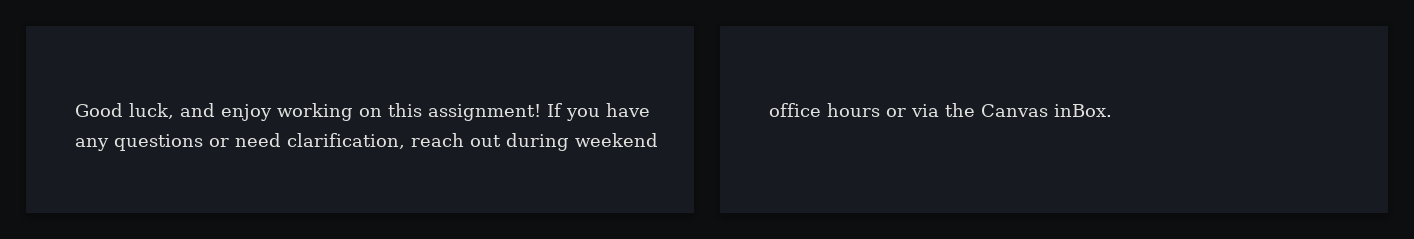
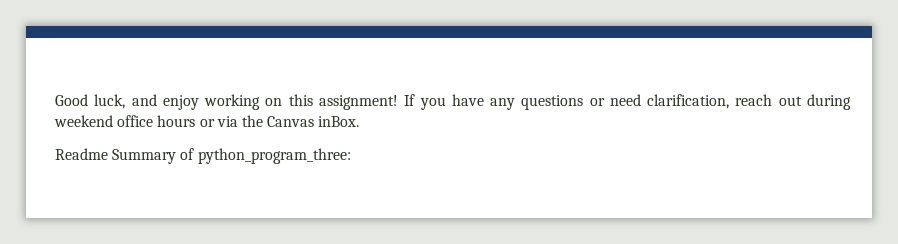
+ Readme Summary of python_program_three:

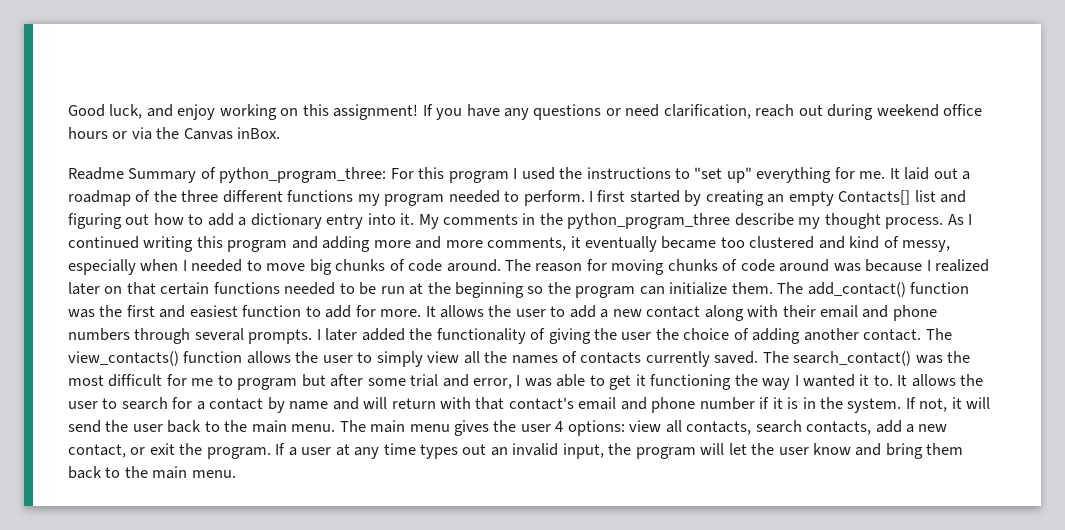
- Readme Summary of python_program_three:
+ Readme Summary of python_program_three: For this program I used the instructions to "set up" everything for me. It laid out a roadmap of the three different functions my program needed to perform. I first started by creating an empty Contacts[] list and figuring out how to add a dictionary entry into it. My comments in the python_program_three describe my thought process. As I continued writing this program and adding more and more comments, it eventually became too clustered and kind of messy, especially when I needed to move big chunks of code around. The reason for moving chunks of code around was because I realized later on that certain functions needed to be run at the beginning so the program can initialize them. The add_contact() function was the first and easiest function to add for more. It allows the user to add a new contact along with their email and phone numbers through several prompts. I later added the functionality of giving the user the choice of adding another contact. The view_contacts() function allows the user to simply view all the names of contacts currently saved. The search_contact() was the most difficult for me to program but after some trial and error, I was able to get it functioning the way I wanted it to. It allows the user to search for a contact by name and will return with that contact's email and phone number if it is in the system. If not, it will send the user back to the main menu. The main menu gives the user 4 options: view all contacts, search contacts, add a new contact, or exit the program. If a user at any time types out an invalid input, the program will let the user know and bring them back to the main menu.

